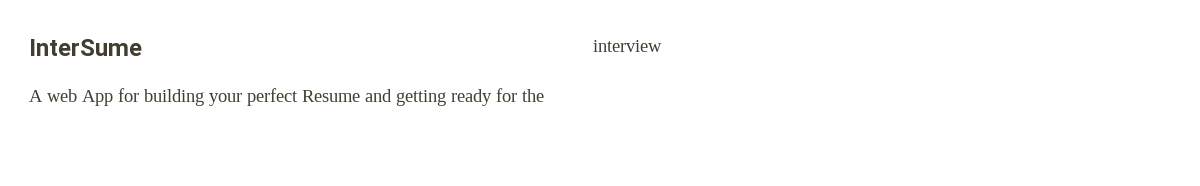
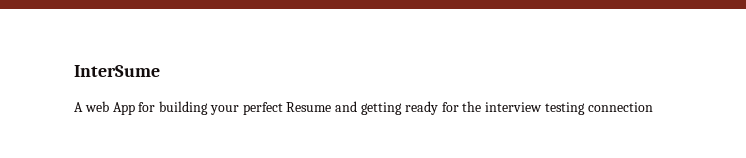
- A web App for building your perfect Resume and getting ready for the interview
+ A web App for building your perfect Resume and getting ready for the interview testing connection

